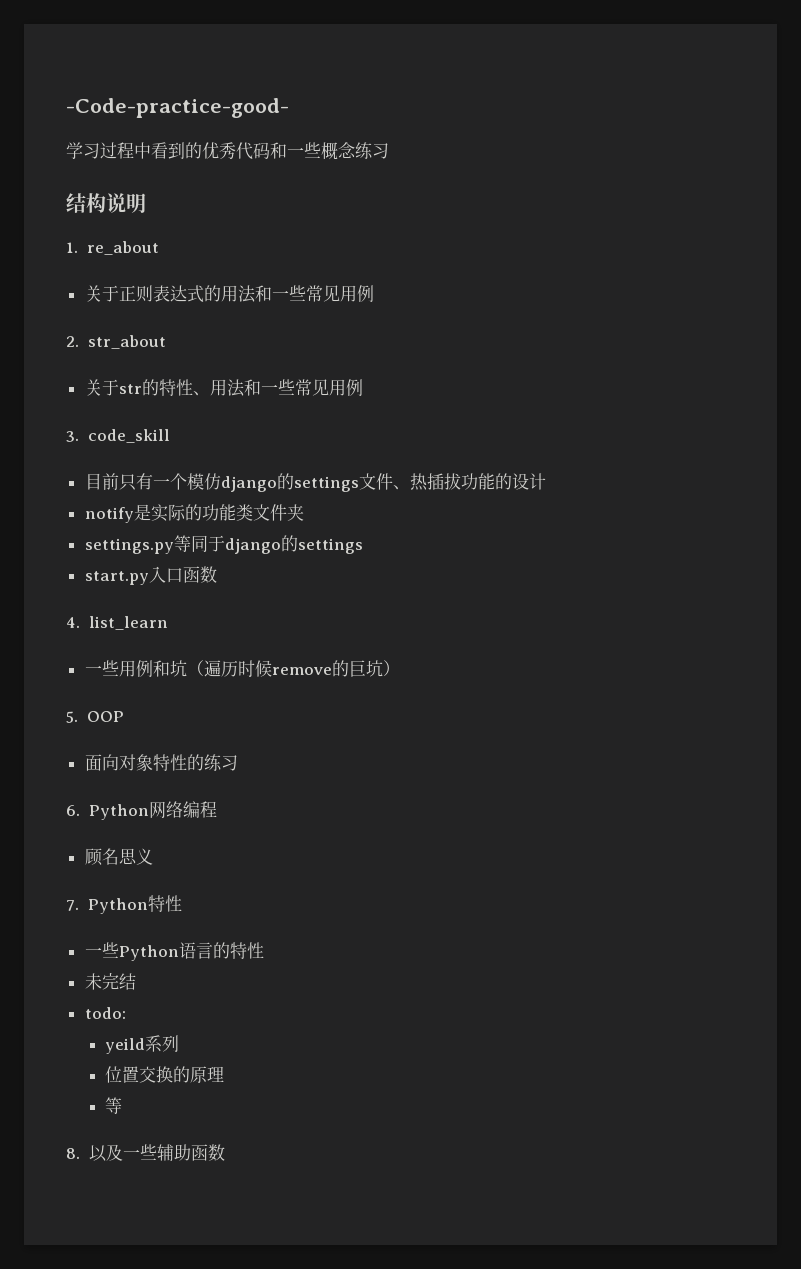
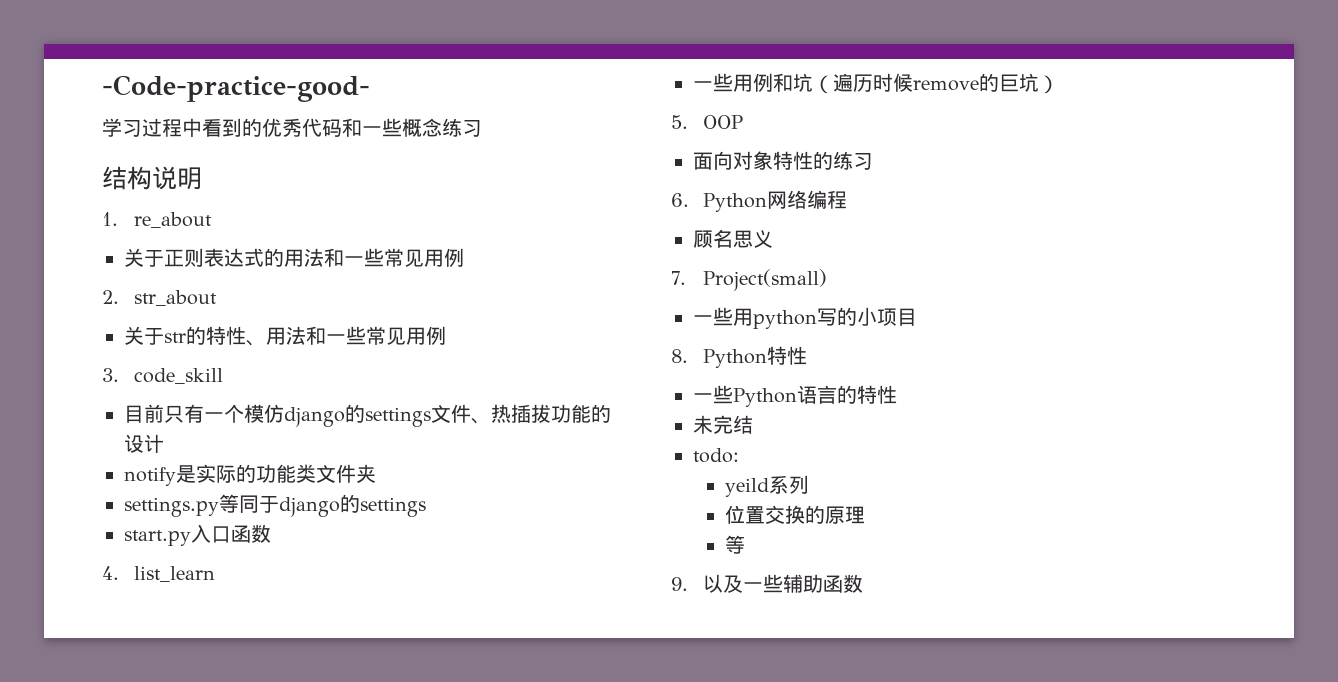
- 7. Python特性
+ 7. Project(small)
+ 一些用python写的小项目
+ 8. Python特性
- 8.以及一些辅助函数
+ 9.以及一些辅助函数

